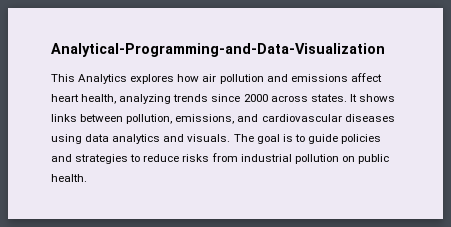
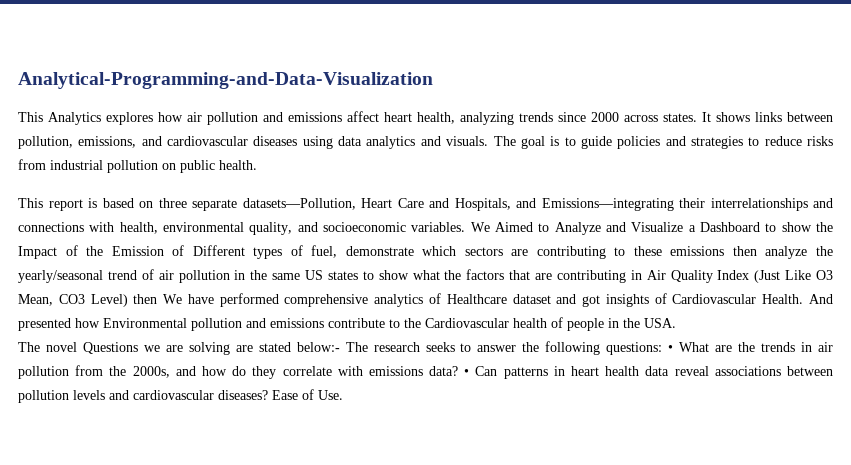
+ This report is based on three separate datasets—Pollution, Heart Care and Hospitals, and Emissions—integrating their interrelationships and connections with health, environmental quality, and socioeconomic variables. We Aimed to Analyze and Visualize a Dashboard to show the Impact of the Emission of Different types of fuel, demonstrate which sectors are contributing to these emissions then analyze the yearly/seasonal trend of air pollution in the same US states to show what the factors that are contributing in Air Quality Index (Just Like O3 Mean, CO3 Level) then We have performed comprehensive analytics of Healthcare dataset and got insights of Cardiovascular Health. And presented how Environmental pollution and emissions contribute to the Cardiovascular health of people in the USA.
+ The novel Questions we are solving are stated below:- The research seeks to answer the following questions: • What are the trends in air pollution from the 2000s, and how do they correlate with emissions data? • Can patterns in heart health data reveal associations between pollution levels and cardiovascular diseases? Ease of Use.

